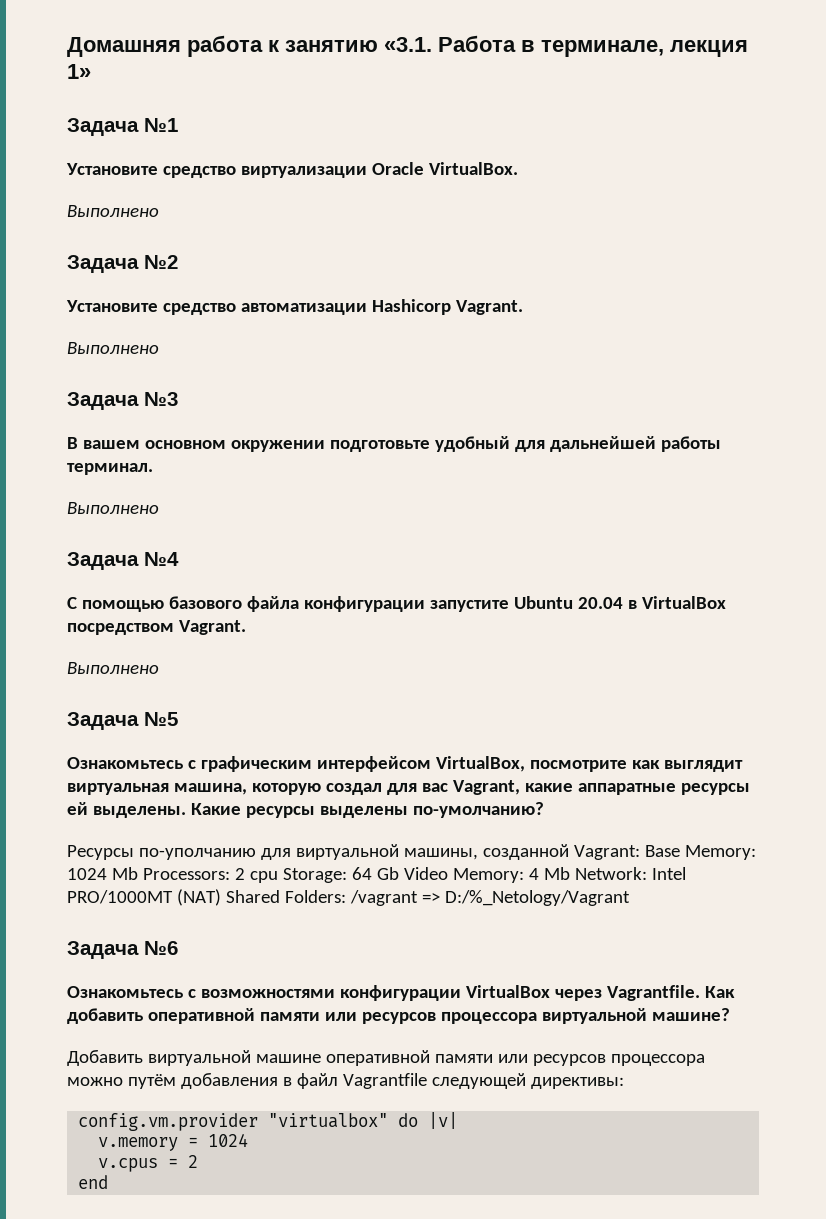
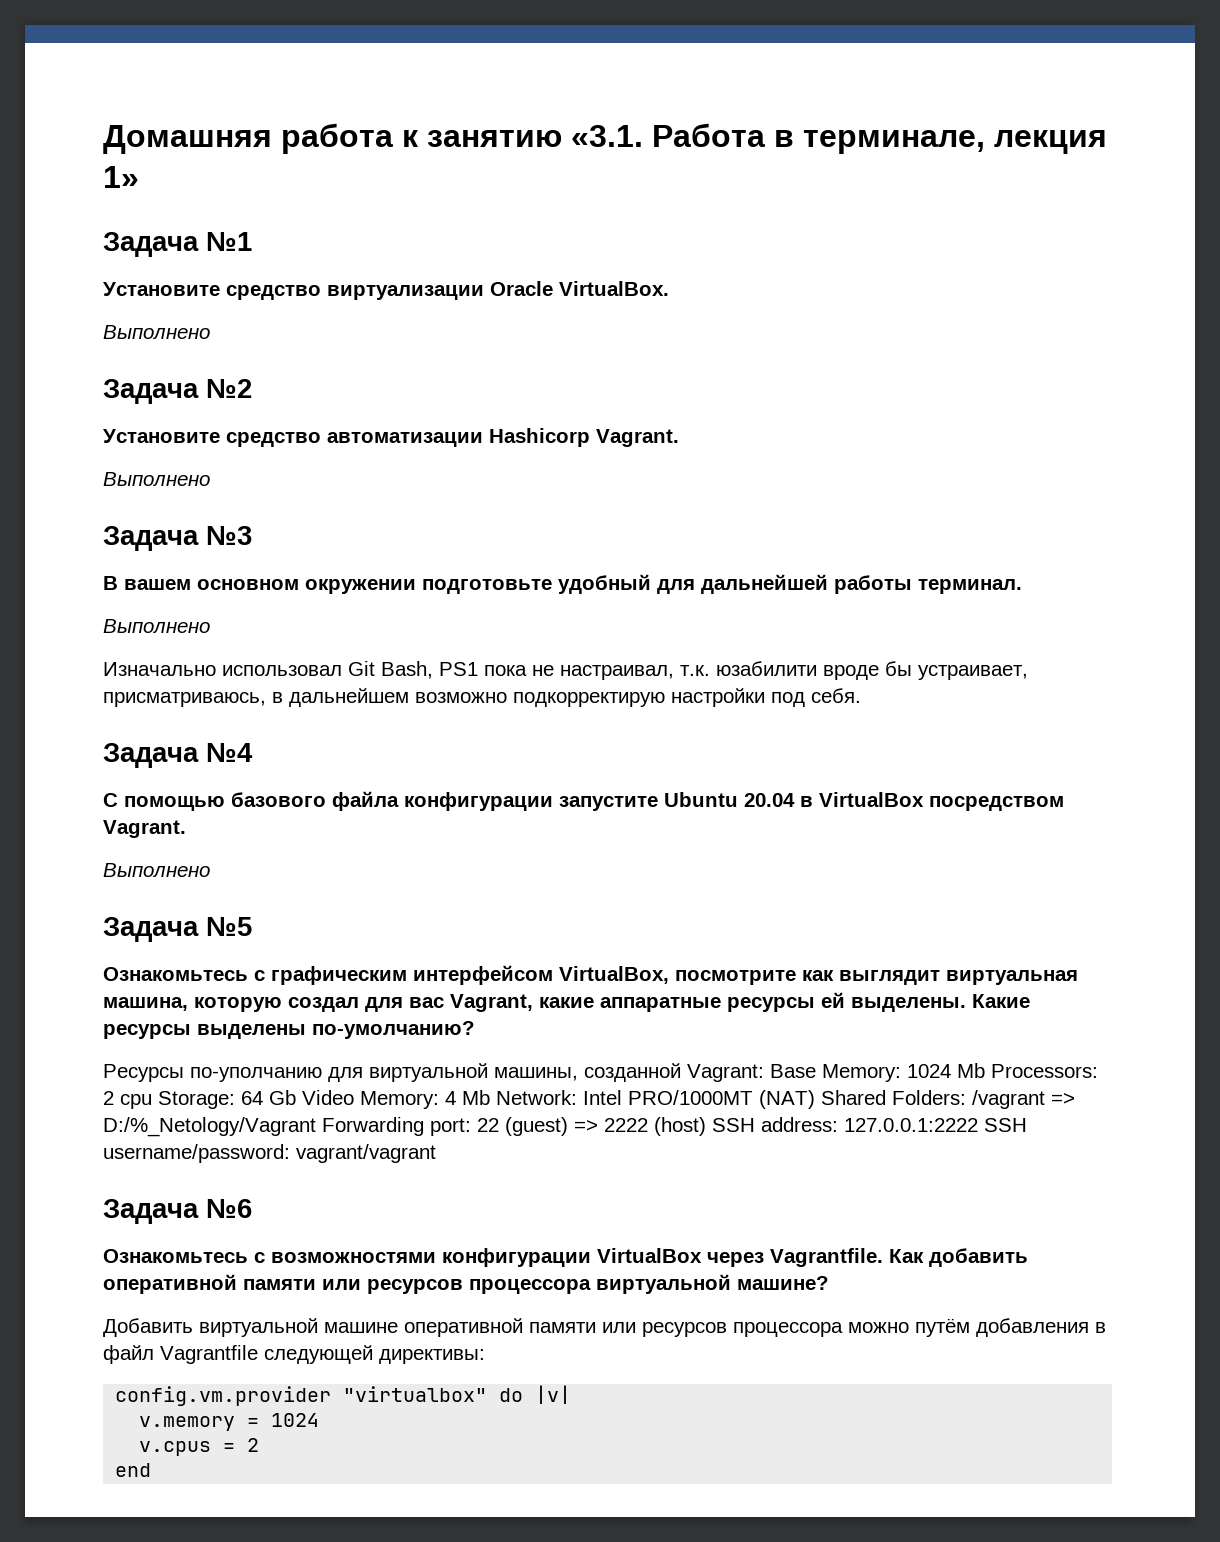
+ Изначально использовал Git Bash, PS1 пока не настраивал, т.к. юзабилити вроде бы устраивает, присматриваюсь, в дальнейшем возможно подкорректирую настройки под себя.
- Ресурсы по-уполчанию для виртуальной машины, созданной Vagrant: Base Memory: 1024 Mb Processors: 2 cpu Storage: 64 Gb Video Memory: 4 Mb Network: Intel PRO/1000MT (NAT) Shared Folders: /vagrant => D:/%_Netology/Vagrant
+ Ресурсы по-уполчанию для виртуальной машины, созданной Vagrant: Base Memory: 1024 Mb Processors: 2 cpu Storage: 64 Gb Video Memory: 4 Mb Network: Intel PRO/1000MT (NAT) Shared Folders: /vagrant => D:/%_Netology/Vagrant Forwarding port: 22 (guest) => 2222 (host) SSH address: 127.0.0.1:2222 SSH username/password: vagrant/vagrant

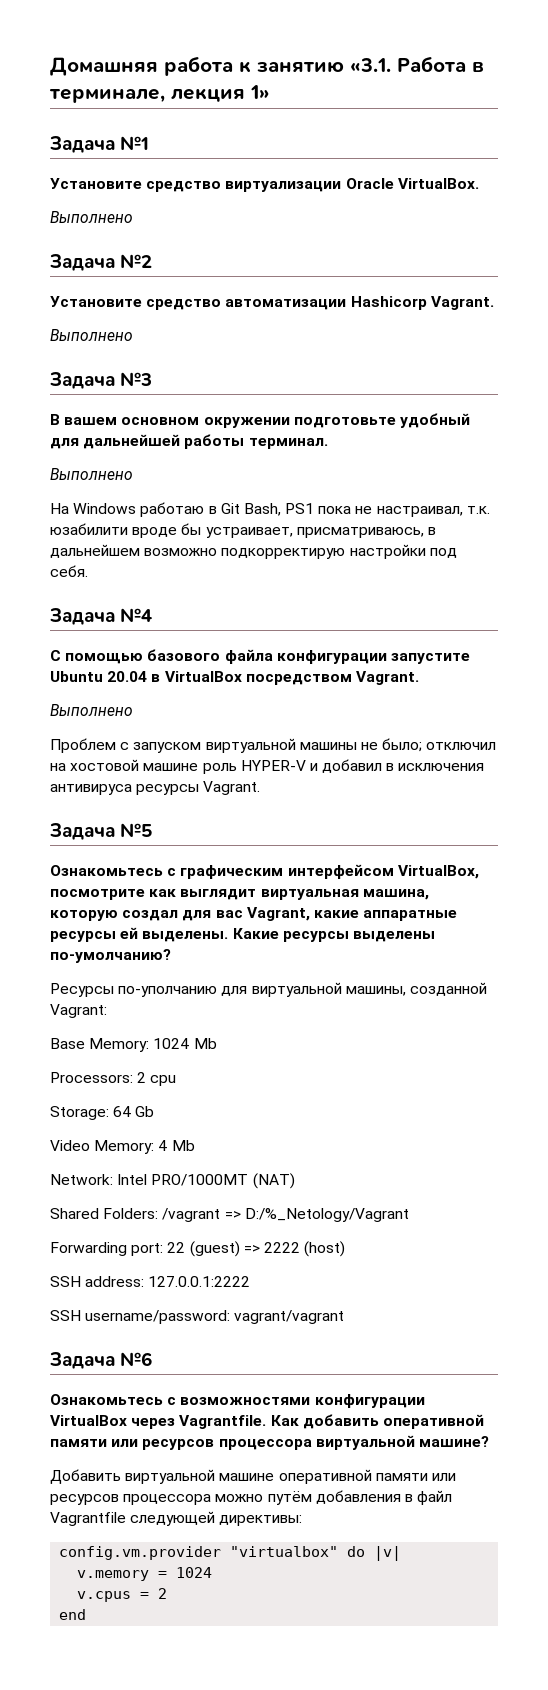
- Изначально использовал Git Bash, PS1 пока не настраивал, т.к. юзабилити вроде бы устраивает, присматриваюсь, в дальнейшем возможно подкорректирую настройки под себя.
+ На Windows работаю в Git Bash, PS1 пока не настраивал, т.к. юзабилити вроде бы устраивает, присматриваюсь, в дальнейшем возможно подкорректирую настройки под себя.
+ Проблем с запуском виртуальной машины не было; отключил на хостовой машине роль HYPER-V и добавил в исключения антивируса ресурсы Vagrant.
- Ресурсы по-уполчанию для виртуальной машины, созданной Vagrant: Base Memory: 1024 Mb Processors: 2 cpu Storage: 64 Gb Video Memory: 4 Mb Network: Intel PRO/1000MT (NAT) Shared Folders: /vagrant => D:/%_Netology/Vagrant Forwarding port: 22 (guest) => 2222 (host) SSH address: 127.0.0.1:2222 SSH username/password: vagrant/vagrant
+ Ресурсы по-уполчанию для виртуальной машины, созданной Vagrant:
+ Base Memory: 1024 Mb
+ Processors: 2 cpu
+ Storage: 64 Gb
+ Video Memory: 4 Mb
+ Network: Intel PRO/1000MT (NAT)
+ Shared Folders: /vagrant => D:/%_Netology/Vagrant
+ Forwarding port: 22 (guest) => 2222 (host)
+ SSH address: 127.0.0.1:2222
+ SSH username/password: vagrant/vagrant

